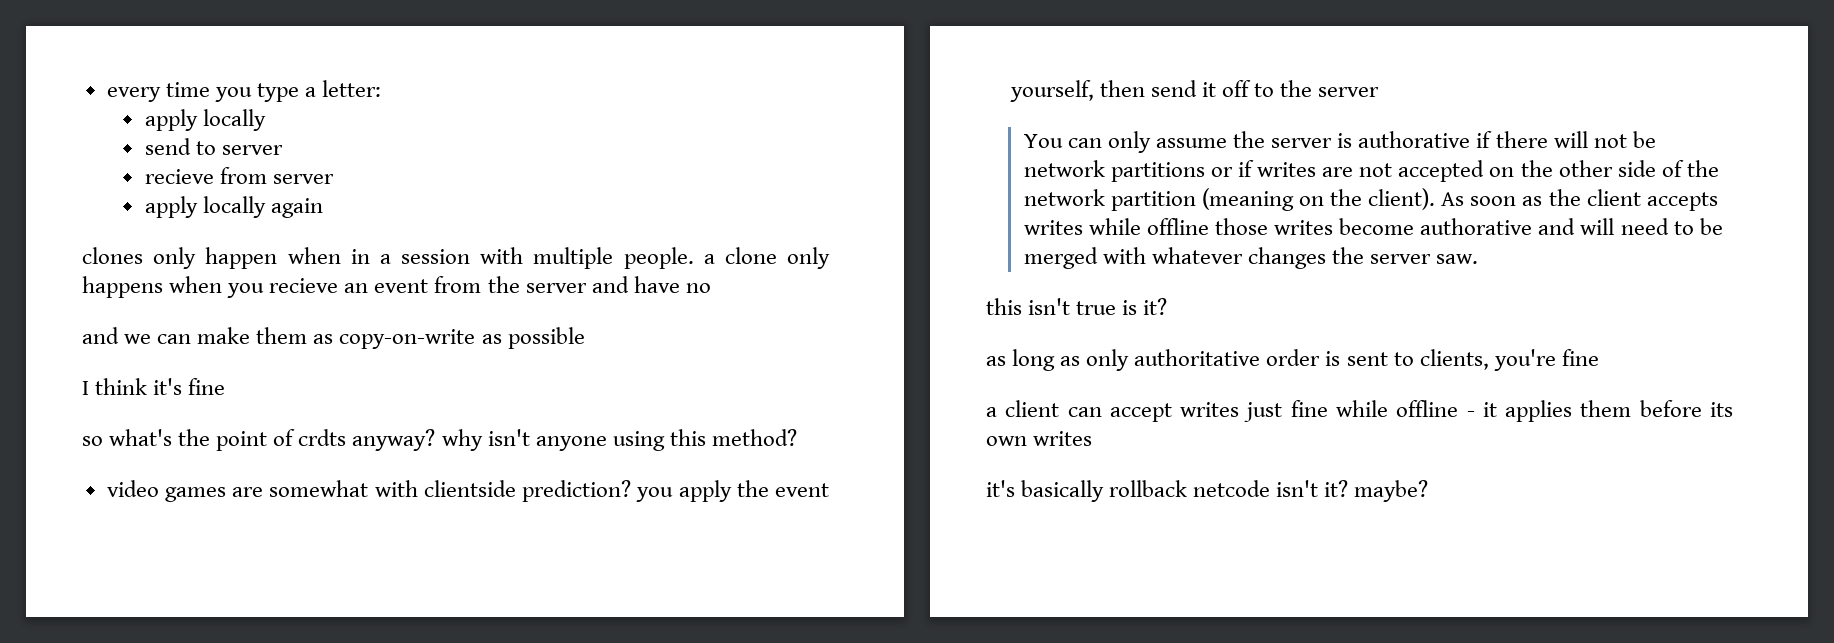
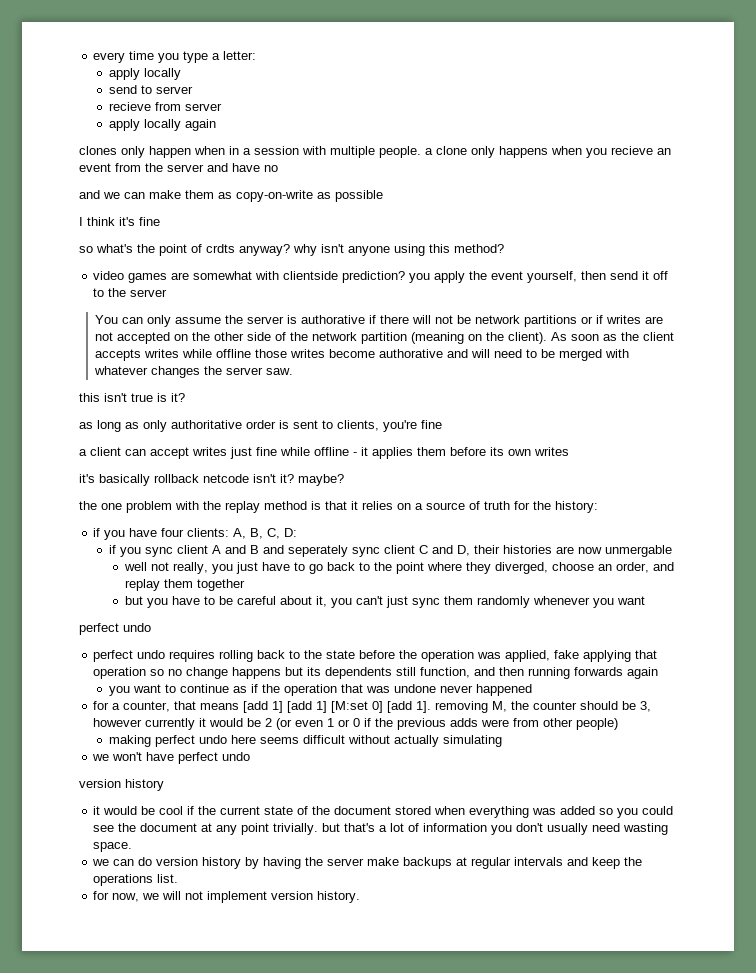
+ the one problem with the replay method is that it relies on a source of truth for the history:
+ if you have four clients: A, B, C, D:
+ if you sync client A and B and seperately sync client C and D, their histories are now unmergable
+ well not really, you just have to go back to the point where they diverged, choose an order, and replay them together
+ but you have to be careful about it, you can't just sync them randomly whenever you want
+ perfect undo
+ perfect undo requires rolling back to the state before the operation was applied, fake applying that operation so no change happens but its dependents still function, and then running forwards again
+ you want to continue as if the operation that was undone never happened
+ for a counter, that means [add 1] [add 1] [M:set 0] [add 1]. removing M, the counter should be 3, however currently it would be 2 (or even 1 or 0 if the previous adds were from other people)
+ making perfect undo here seems difficult without actually simulating
+ we won't have perfect undo
+ version history
+ it would be cool if the current state of the document stored when everything was added so you could see the document at any point trivially. but that's a lot of information you don't usually need wasting space.
+ we can do version history by having the server make backups at regular intervals and keep the operations list.
+ for now, we will not implement version history.

